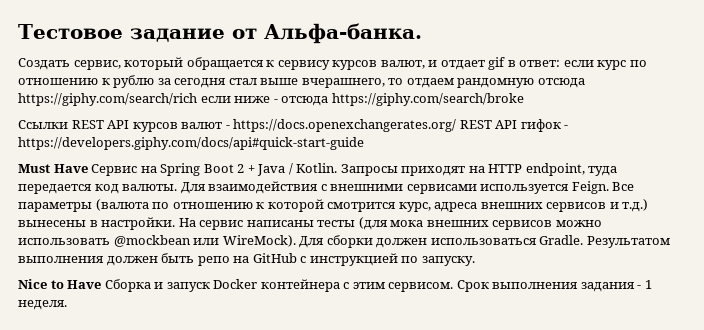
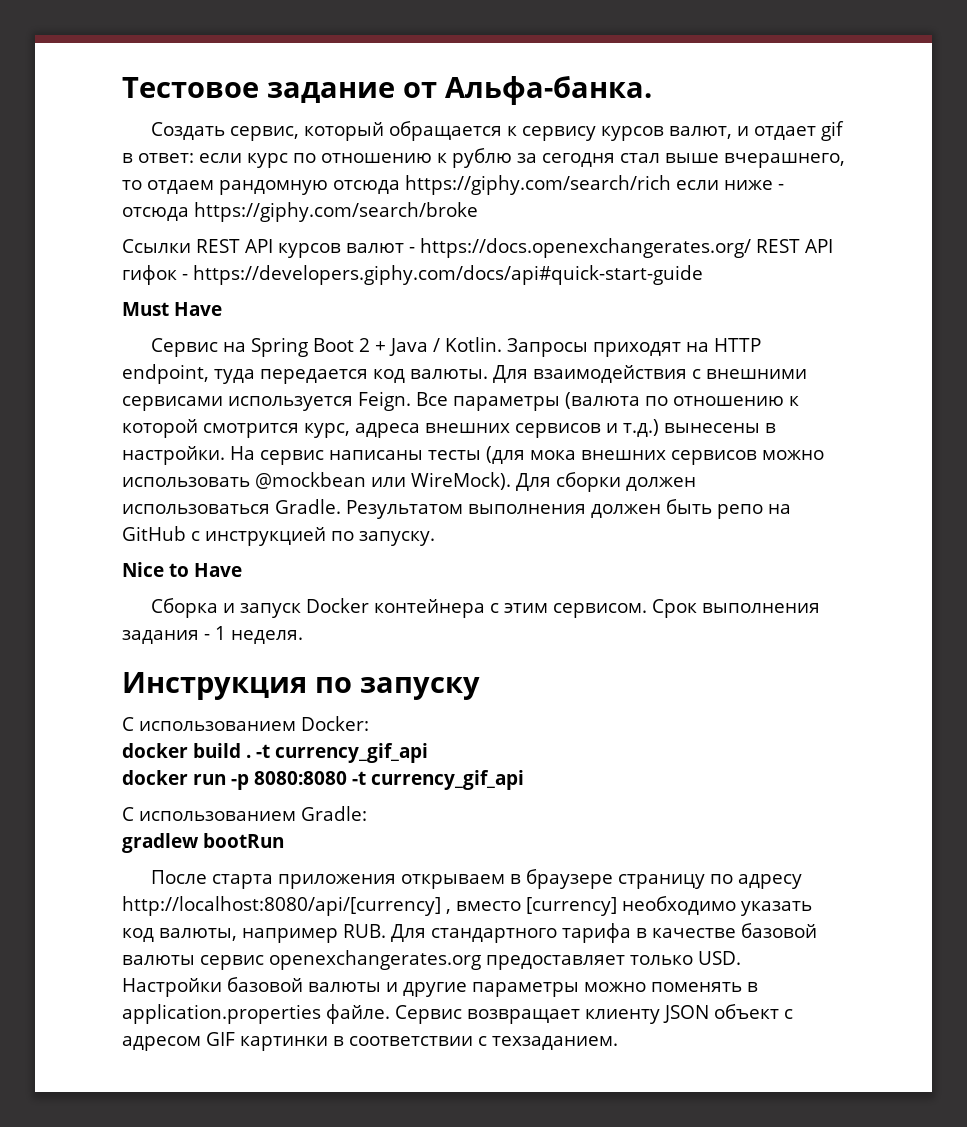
- Must Have Сервис на Spring Boot 2 + Java / Kotlin.
+ Must Have
+ Сервис на Spring Boot 2 + Java / Kotlin.
- Nice to Have Сборка и запуск Docker контейнера с этим сервисом.
+ Nice to Have
+ Сборка и запуск Docker контейнера с этим сервисом.
+ Инструкция по запуску
+ С использованием Docker:
+ docker build . -t currency_gif_api
+ docker run -p 8080:8080 -t currency_gif_api
+ С использованием Gradle:
+ gradlew bootRun
+ После старта приложения открываем в браузере страницу по адресу http://localhost:8080/api/[currency] , вместо [currency] необходимо указать код валюты, например RUB. Для стандартного тарифа в качестве базовой валюты сервис openexchangerates.org предоставляет только USD. Настройки базовой валюты и другие параметры можно поменять в application.properties файле. Сервис возвращает клиенту JSON объект c адресом GIF картинки в соответствии с техзаданием.

